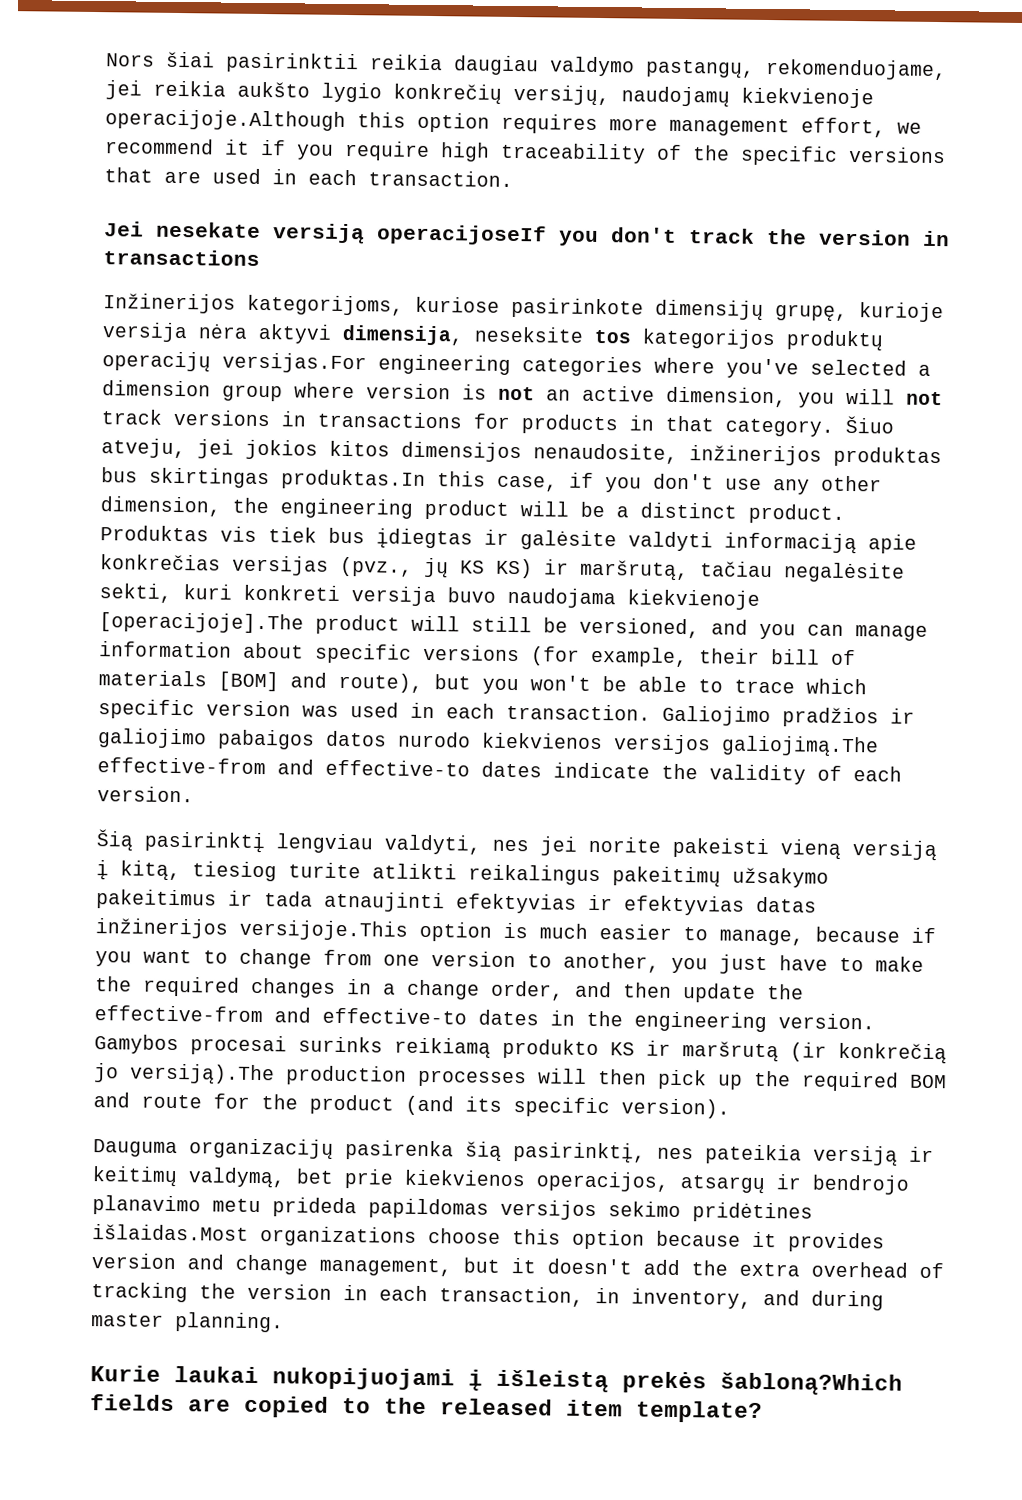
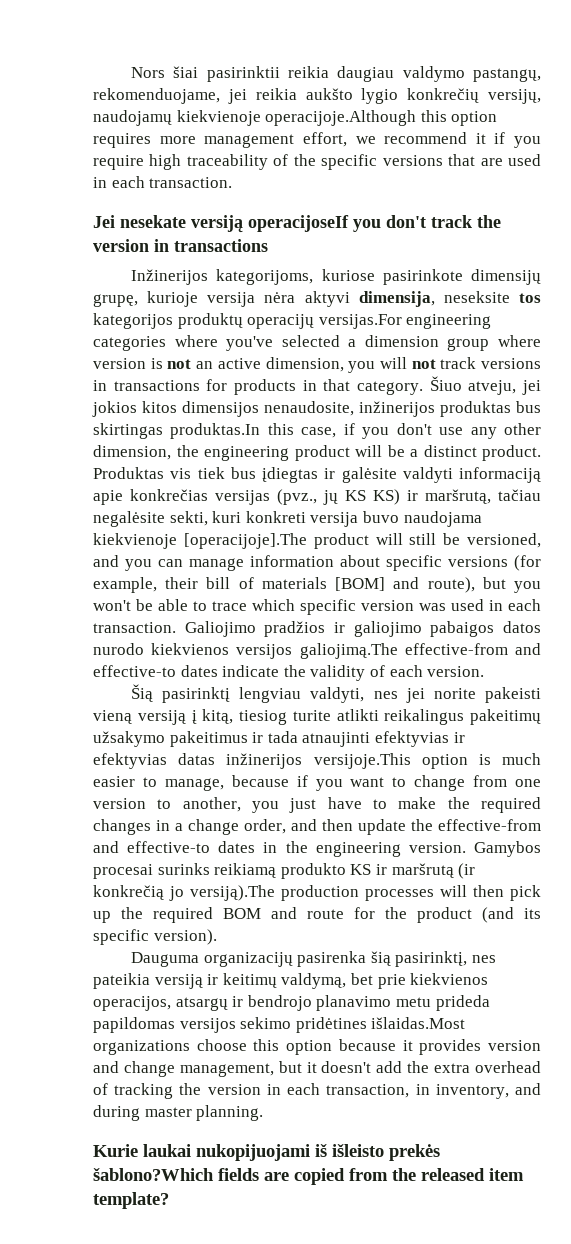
- Kurie laukai nukopijuojami į išleistą prekės šabloną?Which fields are copied to the released item template?
+ Kurie laukai nukopijuojami iš išleisto prekės šablono?Which fields are copied from the released item template?

